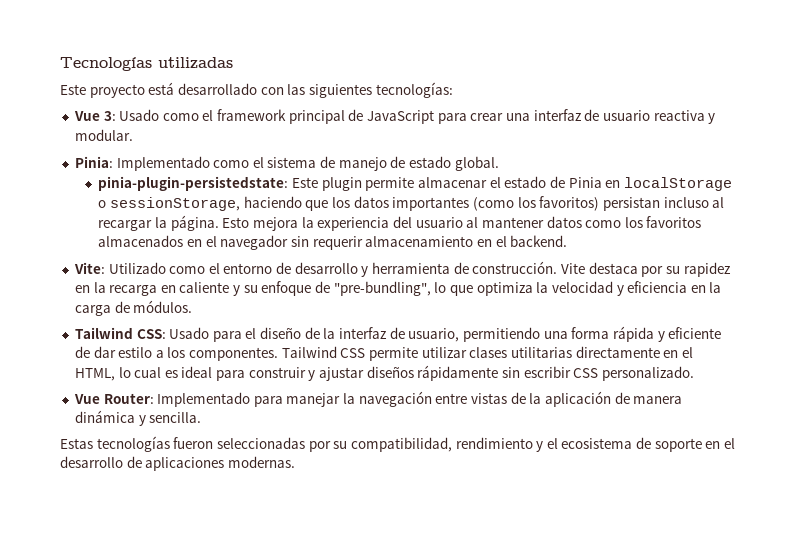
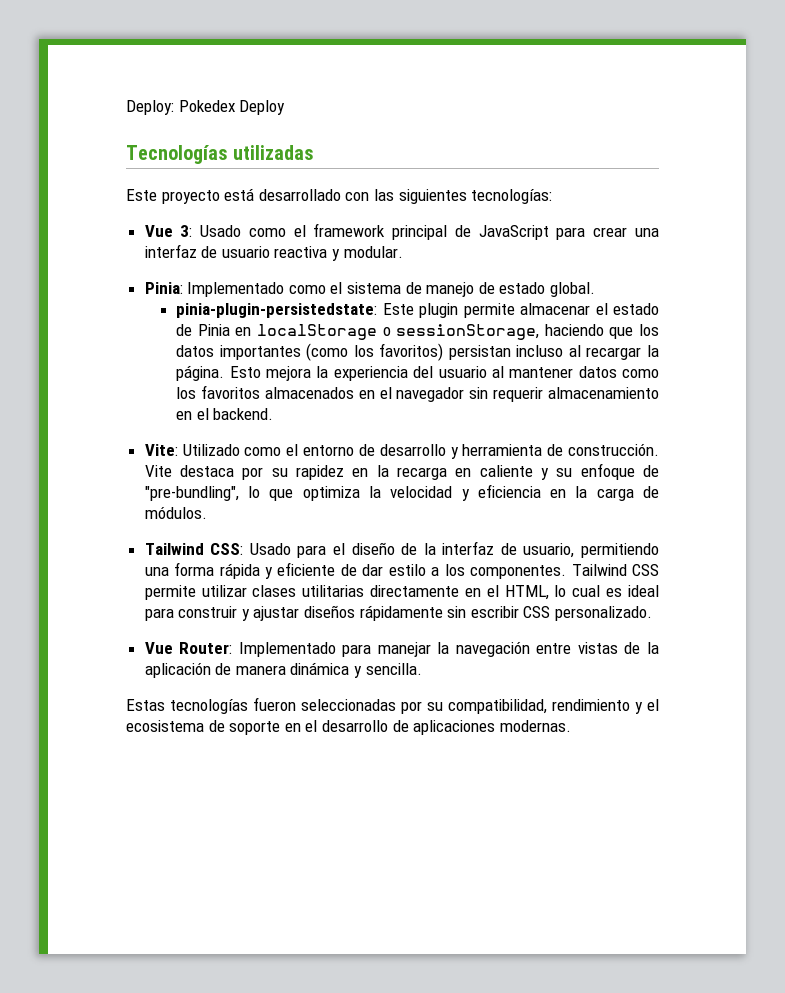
+ Deploy: Pokedex Deploy

